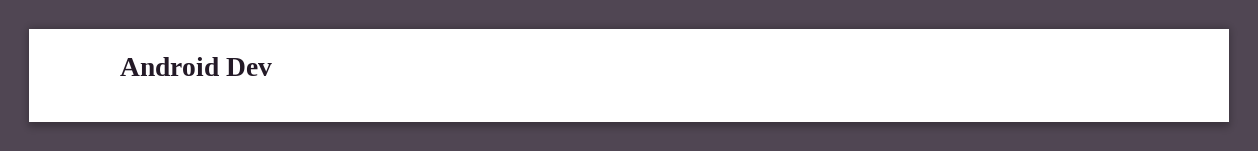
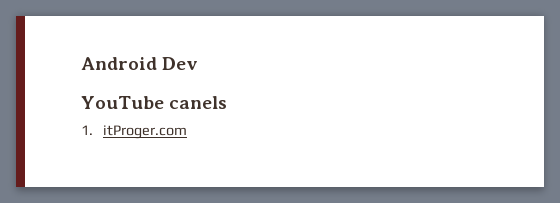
+ YouTube canels
+ 1. itProger.com

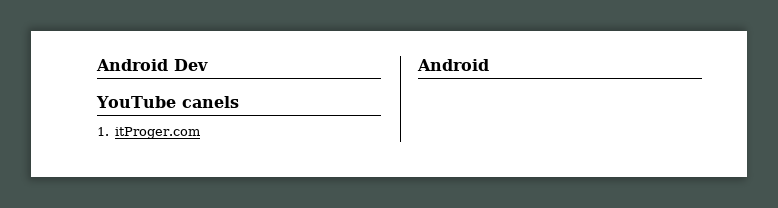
  1. itProger.com
+ Android

